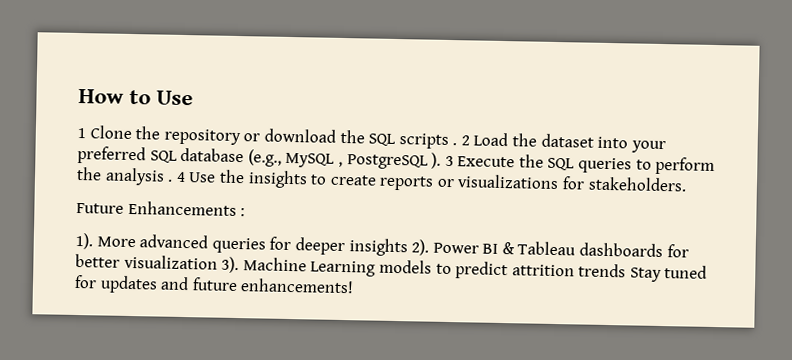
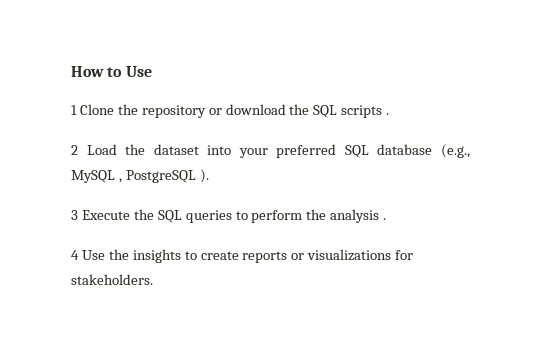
- 1 Clone the repository or download the SQL scripts . 2 Load the dataset into your preferred SQL database (e.g., MySQL , PostgreSQL ). 3 Execute the SQL queries to perform the analysis . 4 Use the insights to create reports or visualizations for stakeholders.
+ 1 Clone the repository or download the SQL scripts .
+ 2 Load the dataset into your preferred SQL database (e.g., MySQL , PostgreSQL ).
+ 3 Execute the SQL queries to perform the analysis .
+ 4 Use the insights to create reports or visualizations for stakeholders.
- Future Enhancements :
- 1). More advanced queries for deeper insights 2). Power BI & Tableau dashboards for better visualization 3). Machine Learning models to predict attrition trends Stay tuned for updates and future enhancements!

